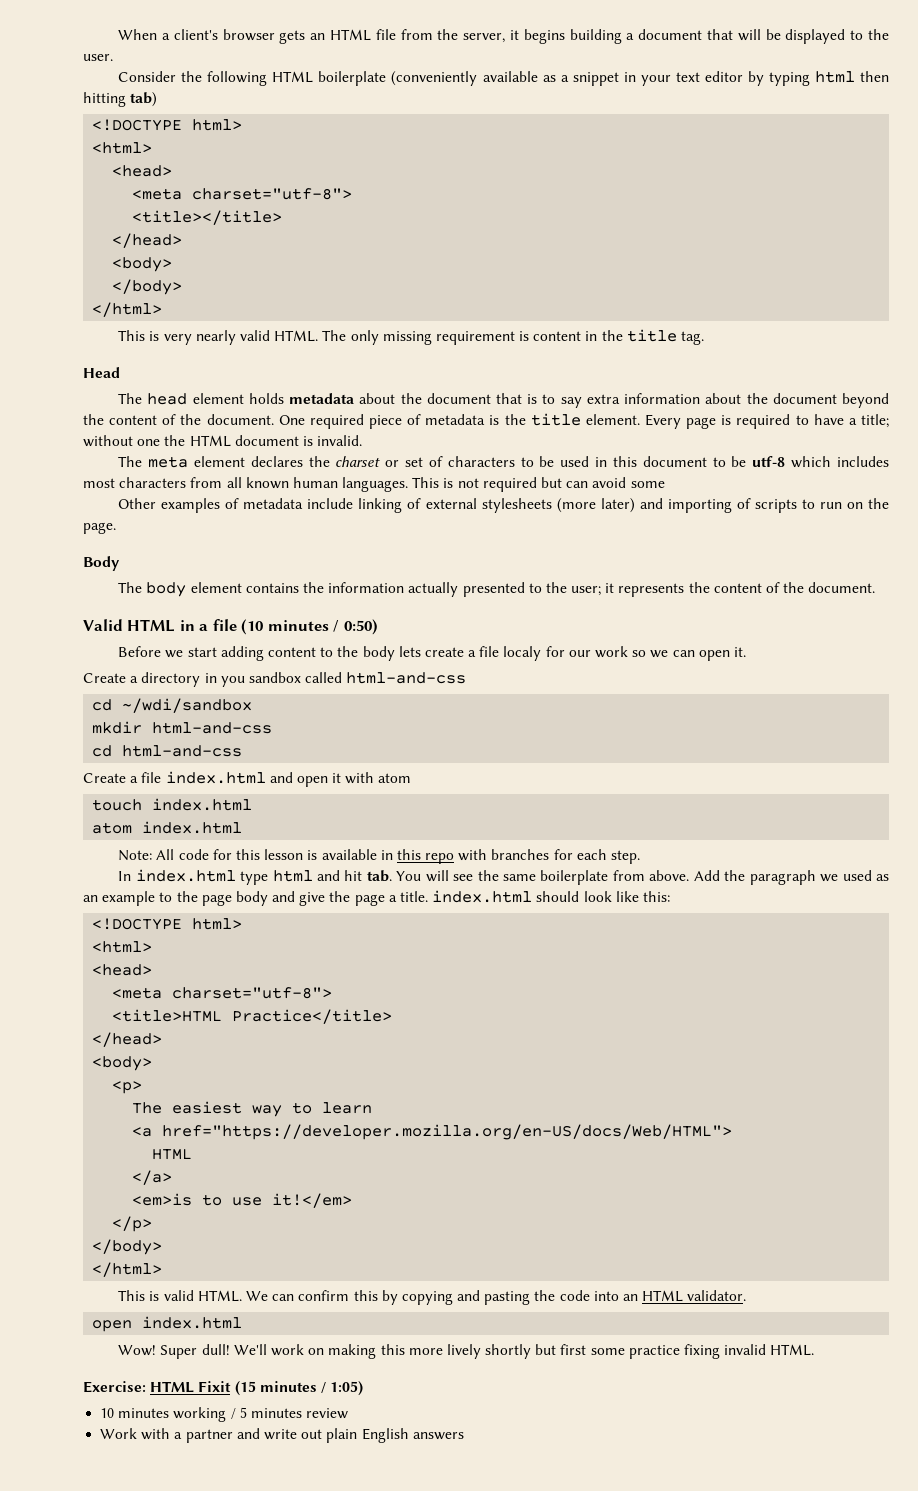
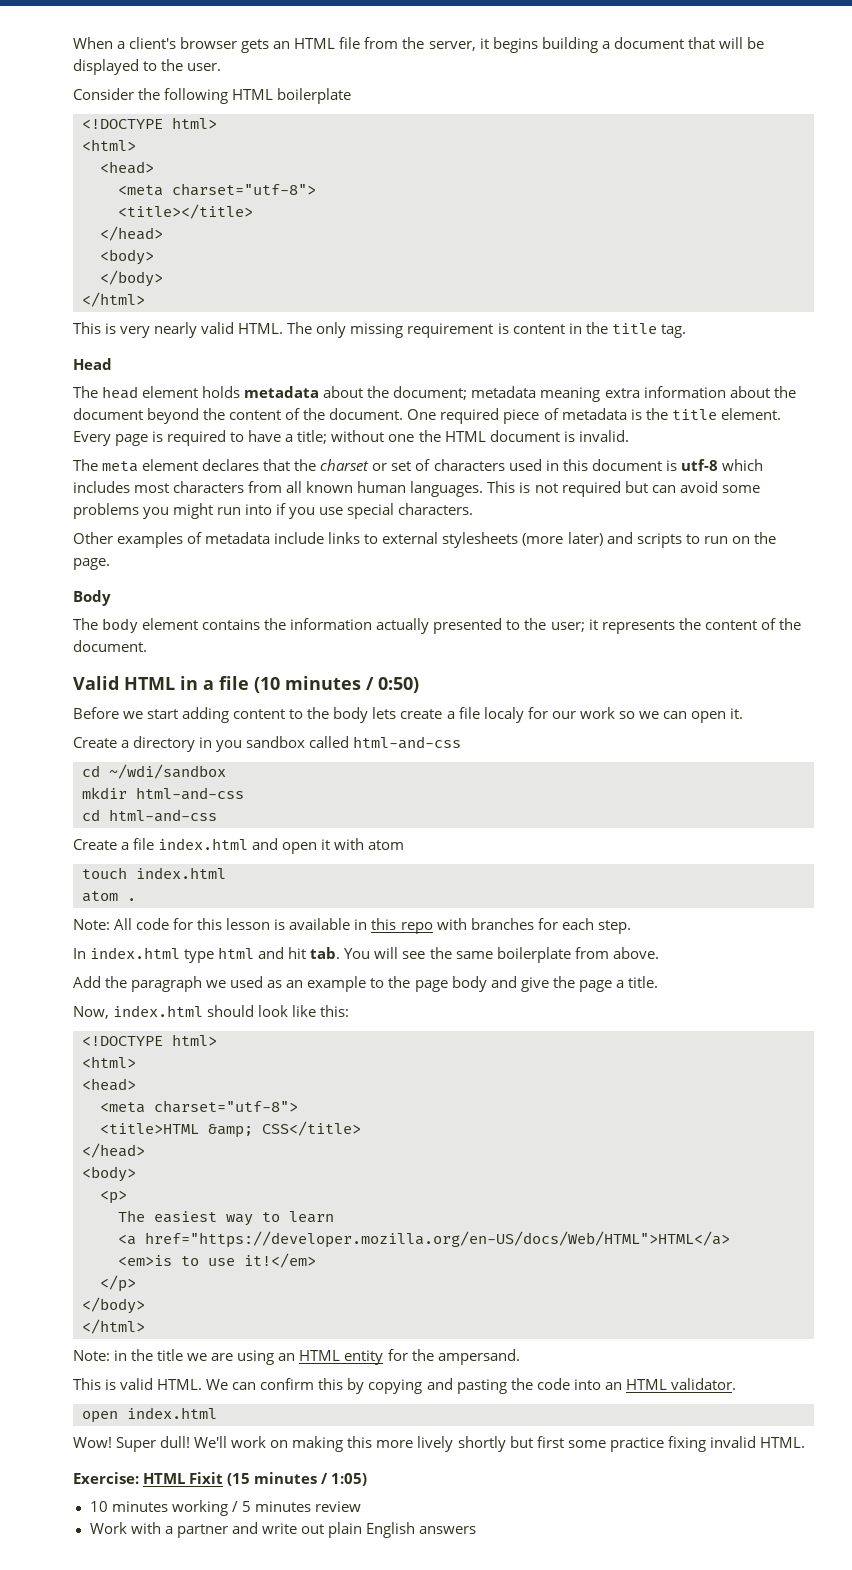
- Consider the following HTML boilerplate (conveniently available as a snippet in your text editor by typing html then hitting tab)
+ Consider the following HTML boilerplate
- The head element holds metadata about the document that is to say extra information about the document beyond the content of the document.
+ The head element holds metadata about the document; metadata meaning extra information about the document beyond the content of the document.
- The meta element declares the charset or set of characters to be used in this document to be utf-8 which includes most characters from all known human languages.
+ The meta element declares that the charset or set of characters used in this document is utf-8 which includes most characters from all known human languages.
- This is not required but can avoid some
+ This is not required but can avoid some problems you might run into if you use special characters.
- Other examples of metadata include linking of external stylesheets (more later) and importing of scripts to run on the page.
+ Other examples of metadata include links to external stylesheets (more later) and scripts to run on the page.
- atom index.html
+ atom .
- In index.html type html and hit tab. You will see the same boilerplate from above. Add the paragraph we used as an example to the page body and give the page a title. index.html should look like this:
+ In index.html type html and hit tab. You will see the same boilerplate from above.
+ Add the paragraph we used as an example to the page body and give the page a title.
+ Now, index.html should look like this:
- <title>HTML Practice</title>
+ <title>HTML &amp; CSS</title>
- <a href="https://developer.mozilla.org/en-US/docs/Web/HTML">
- HTML
- </a>
+ <a href="https://developer.mozilla.org/en-US/docs/Web/HTML">HTML</a>
+ Note: in the title we are using an HTML entity for the ampersand.

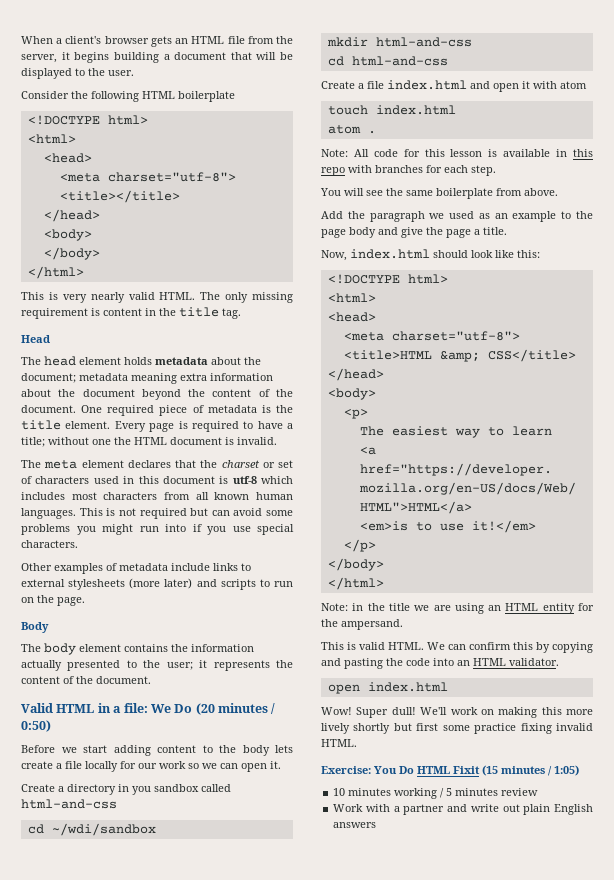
- Valid HTML in a file (10 minutes / 0:50)
+ Valid HTML in a file: We Do (20 minutes / 0:50)
- Before we start adding content to the body lets create a file localy for our work so we can open it.
+ Before we start adding content to the body lets create a file locally for our work so we can open it.
- In index.html type html and hit tab. You will see the same boilerplate from above.
+ You will see the same boilerplate from above.
- Exercise: HTML Fixit (15 minutes / 1:05)
+ Exercise: You Do HTML Fixit (15 minutes / 1:05)

